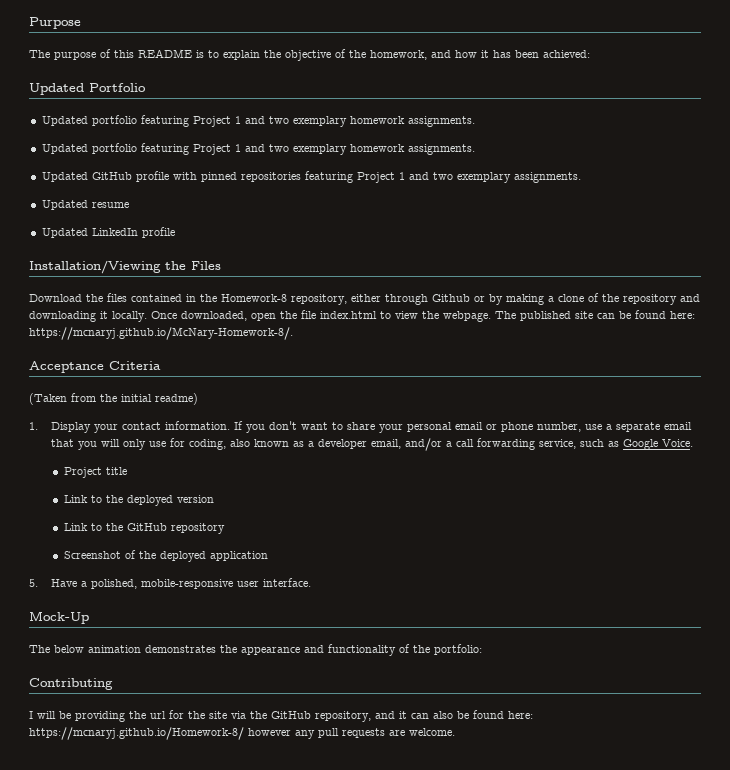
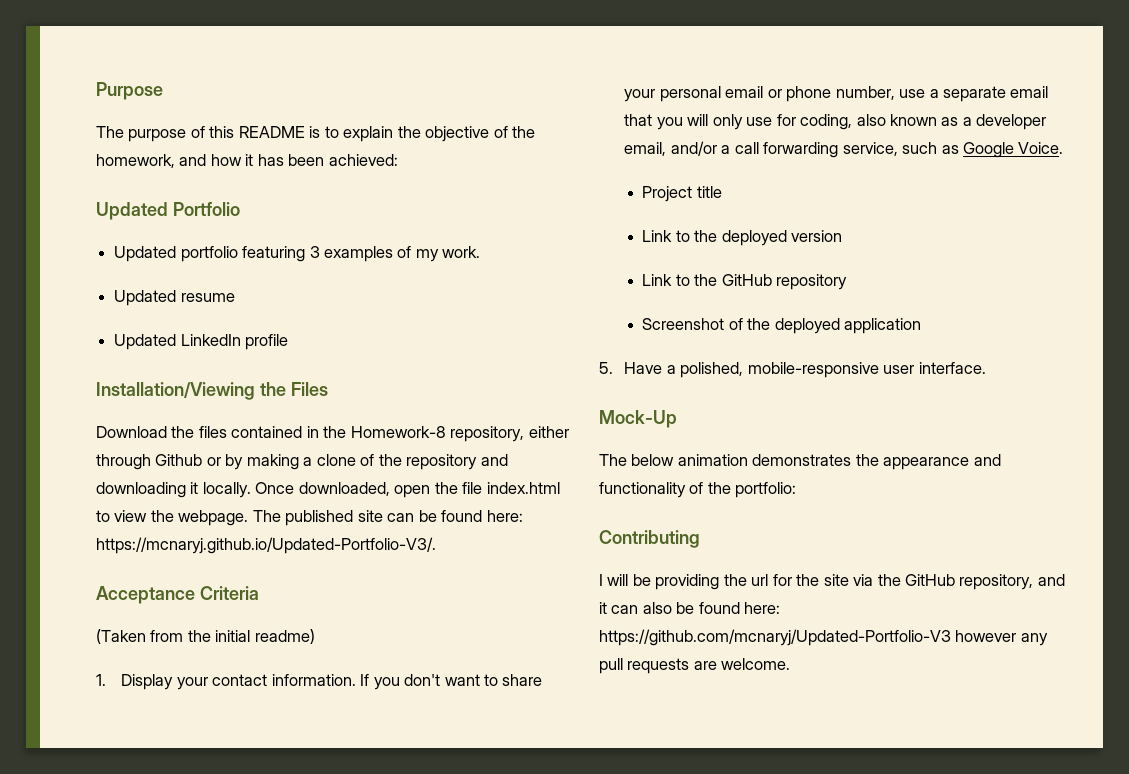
  Updated Portfolio
- Updated portfolio featuring Project 1 and two exemplary homework assignments.
- Updated portfolio featuring Project 1 and two exemplary homework assignments.
- Updated GitHub profile with pinned repositories featuring Project 1 and two exemplary assignments.
+ Updated portfolio featuring 3 examples of my work.
- The published site can be found here: https://mcnaryj.github.io/McNary-Homework-8/.
+ The published site can be found here: https://mcnaryj.github.io/Updated-Portfolio-V3/.
- I will be providing the url for the site via the GitHub repository, and it can also be found here: https://mcnaryj.github.io/Homework-8/ however any pull requests are welcome.
+ I will be providing the url for the site via the GitHub repository, and it can also be found here: https://github.com/mcnaryj/Updated-Portfolio-V3 however any pull requests are welcome.

